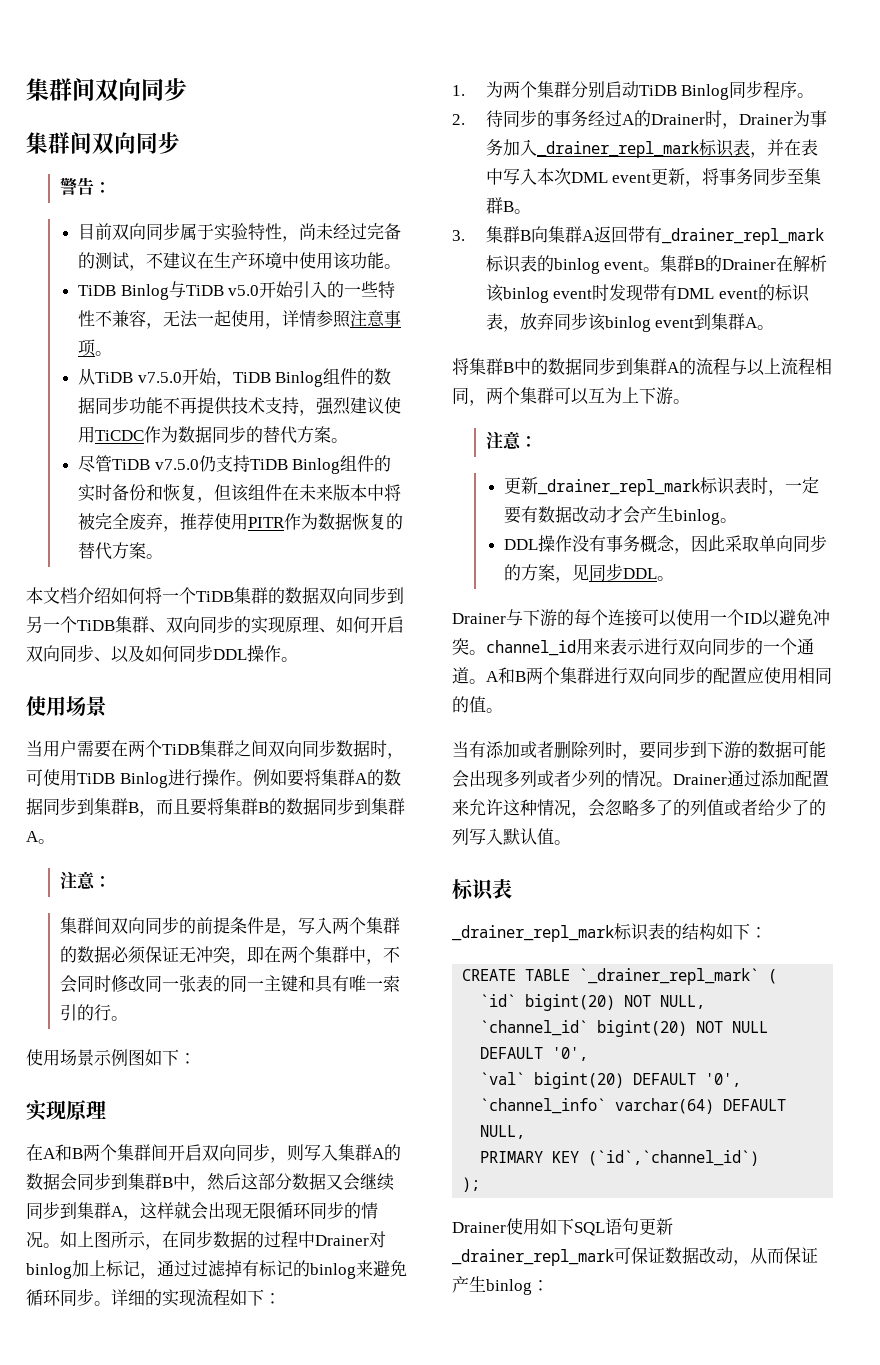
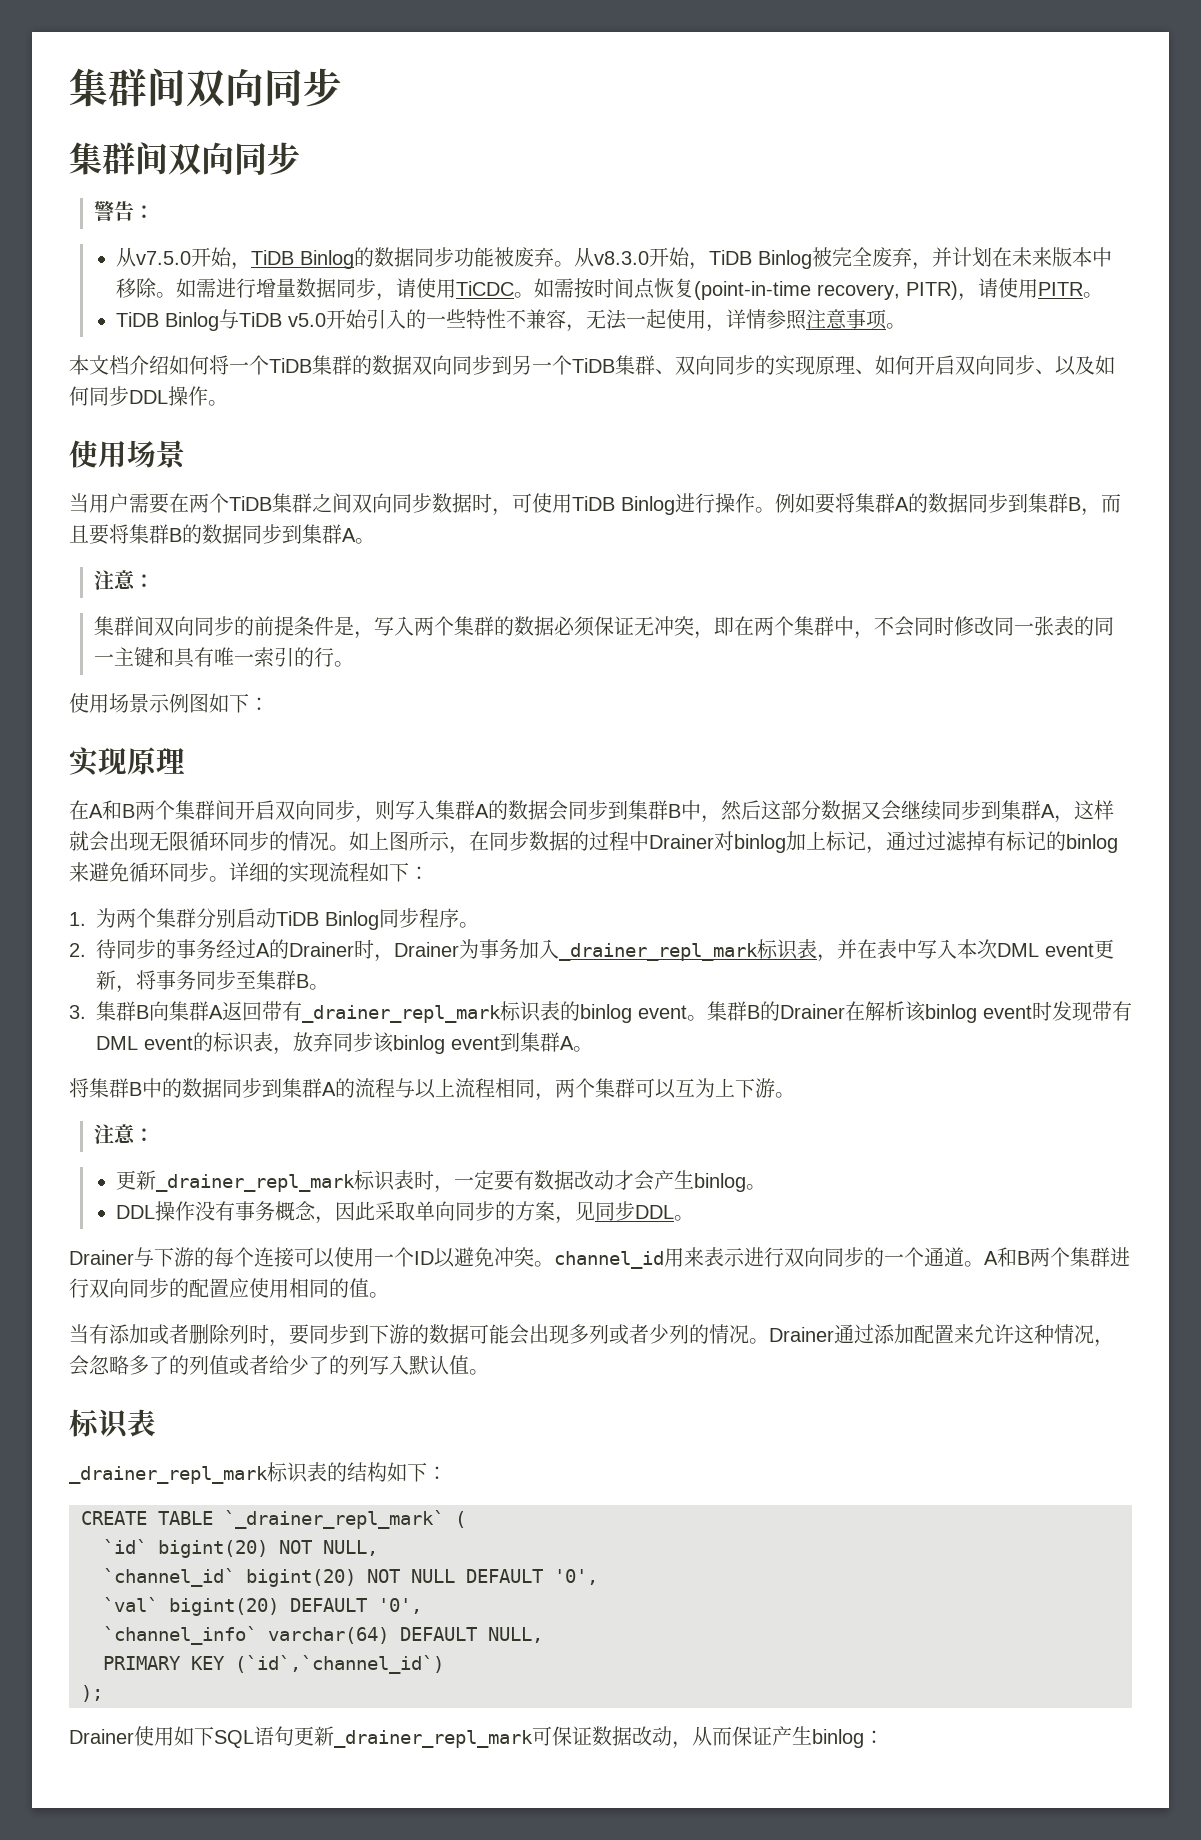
- 目前双向同步属于实验特性，尚未经过完备的测试，不建议在生产环境中使用该功能。
+ 从v7.5.0开始，TiDB Binlog的数据同步功能被废弃。从v8.3.0开始，TiDB Binlog被完全废弃，并计划在未来版本中移除。如需进行增量数据同步，请使用TiCDC。如需按时间点恢复(point-in-time recovery, PITR)，请使用PITR。
- 从TiDB v7.5.0开始，TiDB Binlog组件的数据同步功能不再提供技术支持，强烈建议使用TiCDC作为数据同步的替代方案。
- 尽管TiDB v7.5.0仍支持TiDB Binlog组件的实时备份和恢复，但该组件在未来版本中将被完全废弃，推荐使用PITR作为数据恢复的替代方案。

